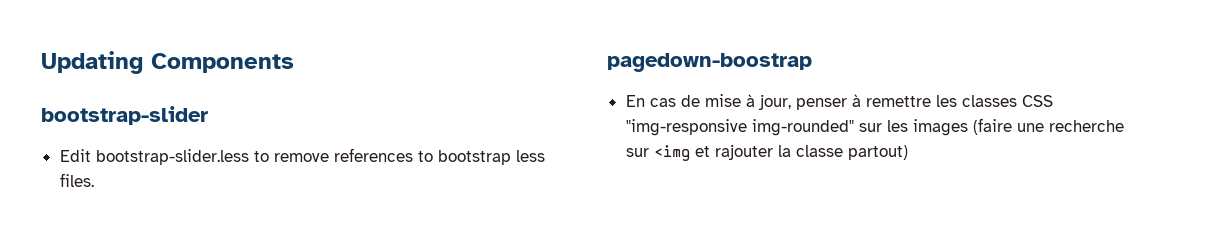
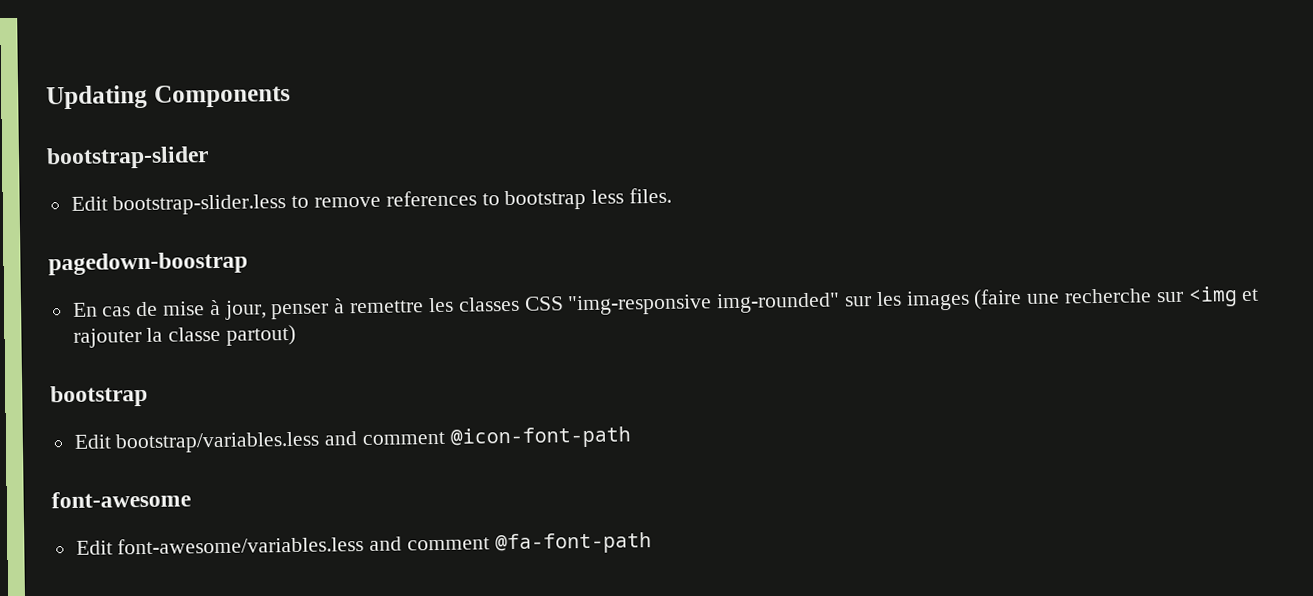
  En cas de mise à jour, penser à remettre les classes CSS "img-responsive img-rounded" sur les images (faire une recherche sur <img et rajouter la classe partout)
+ bootstrap
+ Edit bootstrap/variables.less and comment @icon-font-path
+ font-awesome
+ Edit font-awesome/variables.less and comment @fa-font-path

